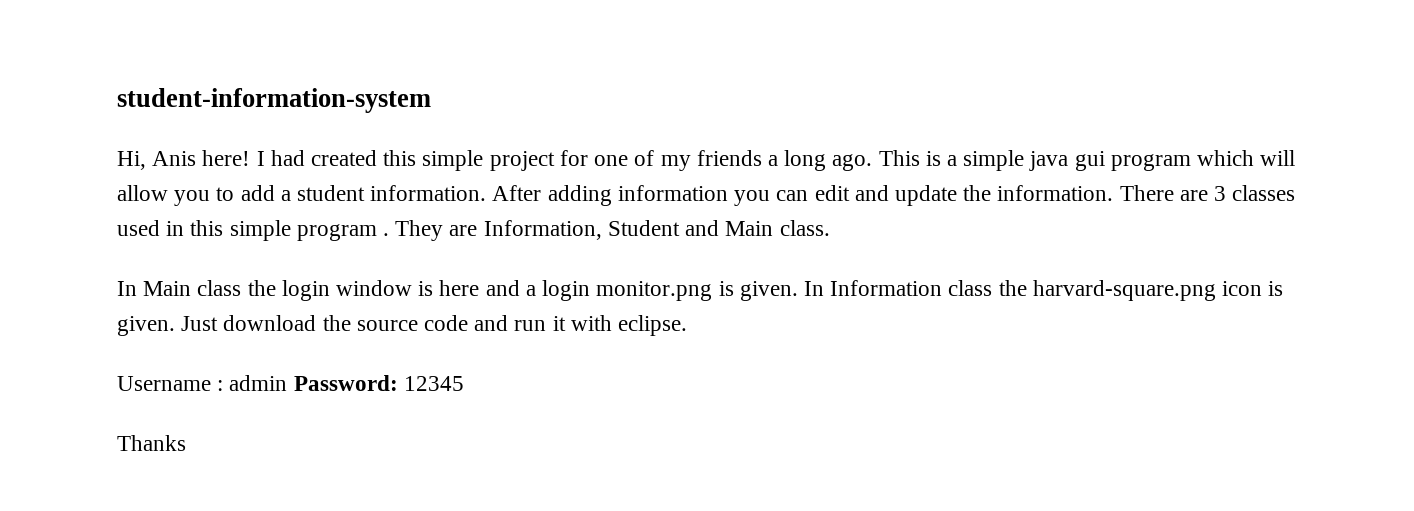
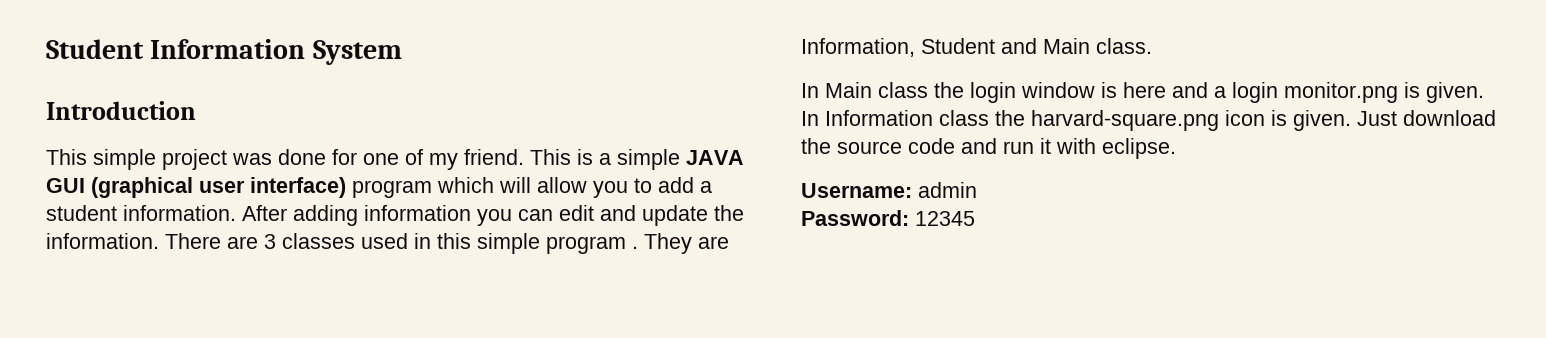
- student-information-system
- Hi, Anis here! I had created this simple project for one of my friends a long ago. This is a simple java gui program which will allow you to add a student information.
+ Student Information System
+ Introduction
+ This simple project was done for one of my friend. This is a simple JAVA GUI (graphical user interface) program which will allow you to add a student information.
- Username : admin Password: 12345
+ Username: admin
+ Password: 12345
- Thanks

